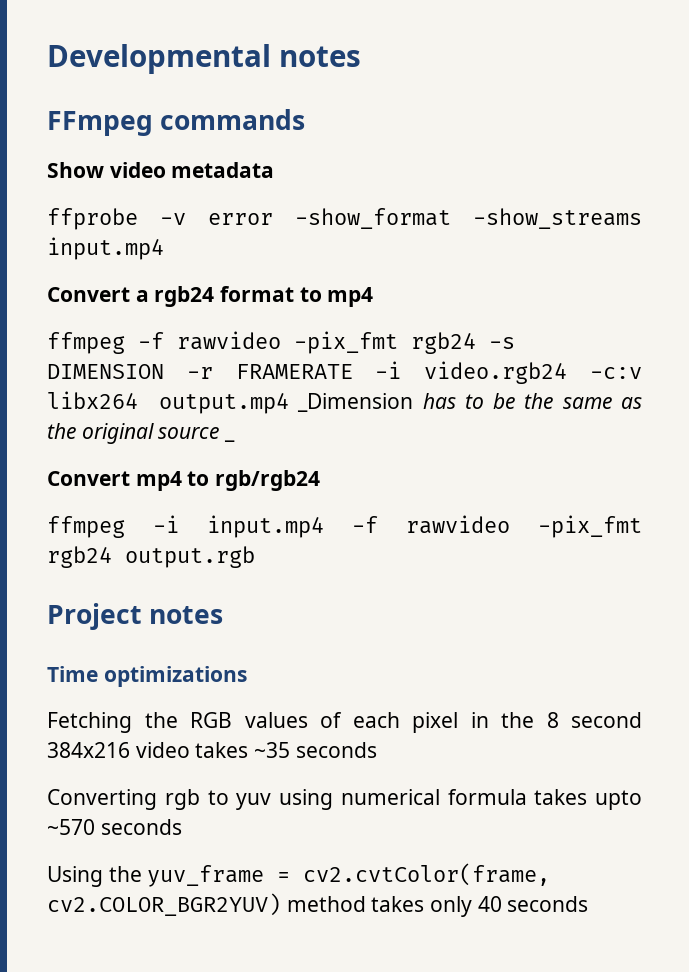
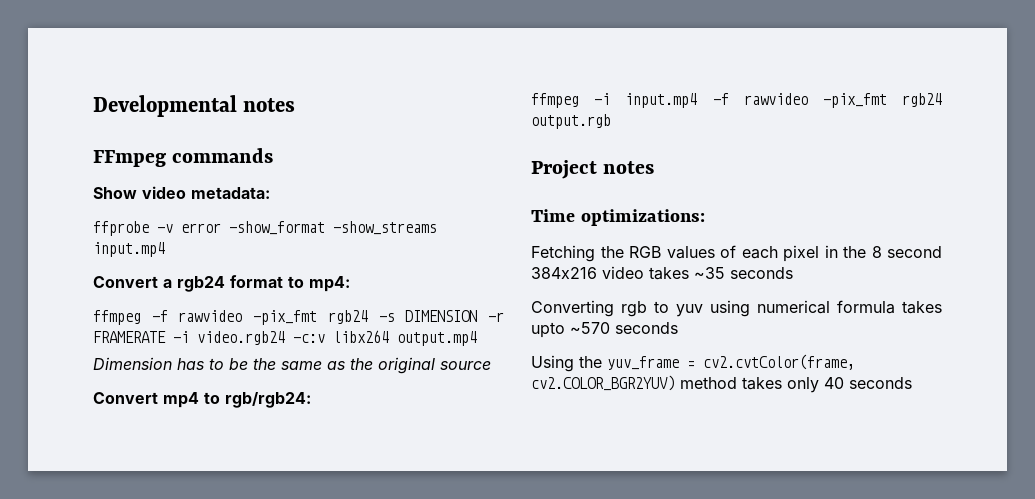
- Show video metadata
+ Show video metadata:
- Convert a rgb24 format to mp4
+ Convert a rgb24 format to mp4:
- ffmpeg -f rawvideo -pix_fmt rgb24 -s DIMENSION -r FRAMERATE -i video.rgb24 -c:v libx264 output.mp4 _Dimension has to be the same as the original source _
+ ffmpeg -f rawvideo -pix_fmt rgb24 -s DIMENSION -r FRAMERATE -i video.rgb24 -c:v libx264 output.mp4
+ Dimension has to be the same as the original source
- Convert mp4 to rgb/rgb24
+ Convert mp4 to rgb/rgb24:
- Time optimizations
+ Time optimizations:

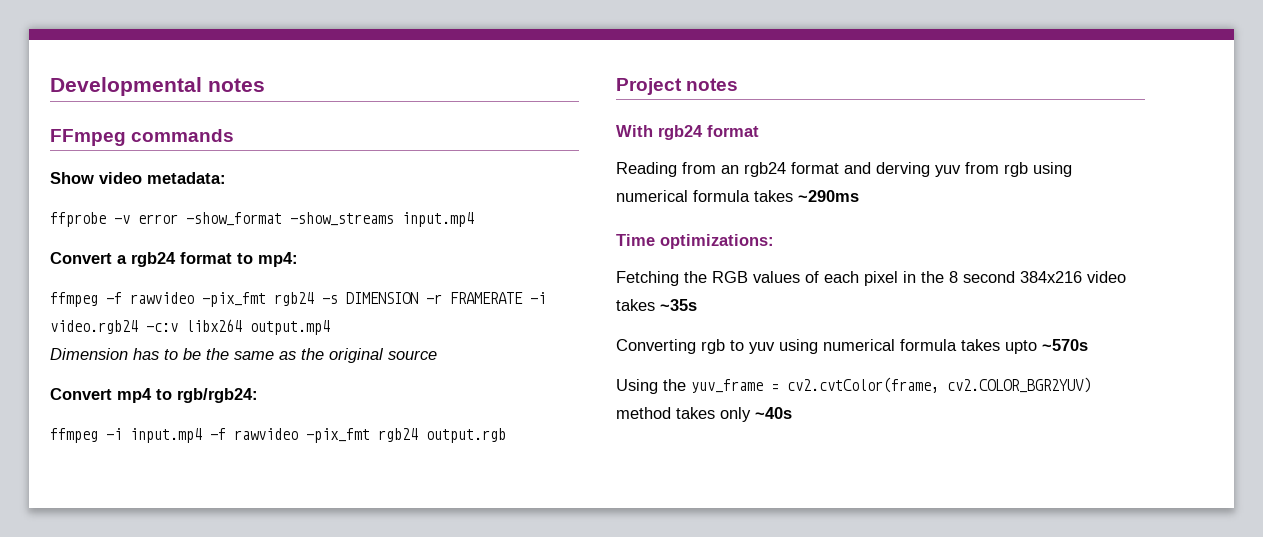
+ With rgb24 format
+ Reading from an rgb24 format and derving yuv from rgb using numerical formula takes ~290ms
- Fetching the RGB values of each pixel in the 8 second 384x216 video takes ~35 seconds
+ Fetching the RGB values of each pixel in the 8 second 384x216 video takes ~35s
- Converting rgb to yuv using numerical formula takes upto ~570 seconds
+ Converting rgb to yuv using numerical formula takes upto ~570s
- Using the yuv_frame = cv2.cvtColor(frame, cv2.COLOR_BGR2YUV) method takes only 40 seconds
+ Using the yuv_frame = cv2.cvtColor(frame, cv2.COLOR_BGR2YUV) method takes only ~40s

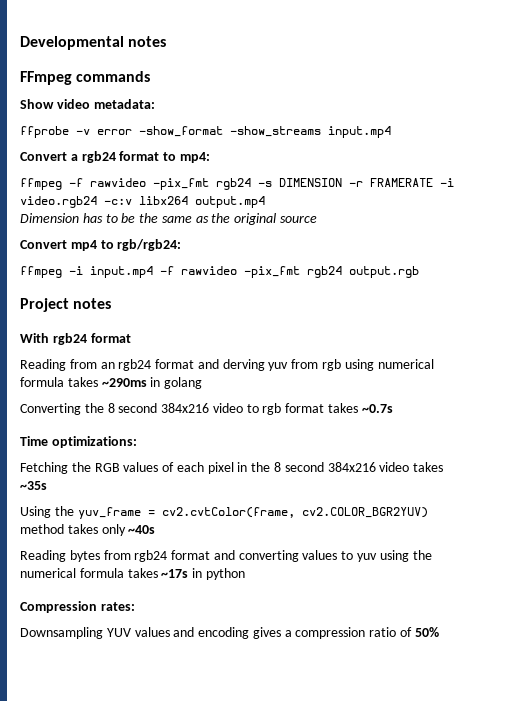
- Reading from an rgb24 format and derving yuv from rgb using numerical formula takes ~290ms
+ Reading from an rgb24 format and derving yuv from rgb using numerical formula takes ~290ms in golang
+ Converting the 8 second 384x216 video to rgb format takes ~0.7s
- Converting rgb to yuv using numerical formula takes upto ~570s
+ Reading bytes from rgb24 format and converting values to yuv using the numerical formula takes ~17s in python
+ Compression rates:
+ Downsampling YUV values and encoding gives a compression ratio of 50%

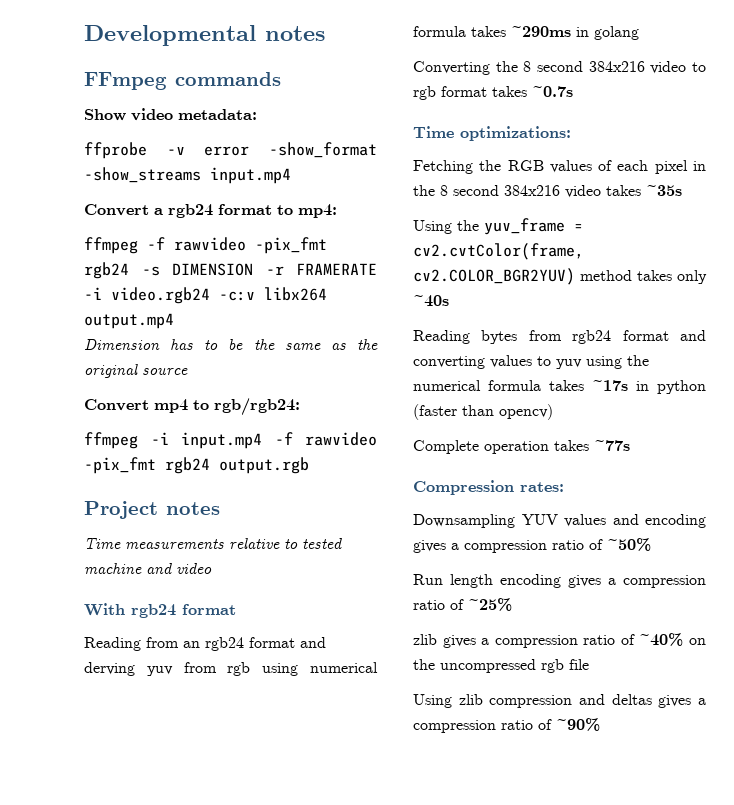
+ Time measurements relative to tested machine and video
- Reading bytes from rgb24 format and converting values to yuv using the numerical formula takes ~17s in python
+ Reading bytes from rgb24 format and converting values to yuv using the numerical formula takes ~17s in python (faster than opencv)
+ Complete operation takes ~77s
- Downsampling YUV values and encoding gives a compression ratio of 50%
+ Downsampling YUV values and encoding gives a compression ratio of ~50%
+ Run length encoding gives a compression ratio of ~25%
+ zlib gives a compression ratio of ~40% on the uncompressed rgb file
+ Using zlib compression and deltas gives a compression ratio of ~90%

